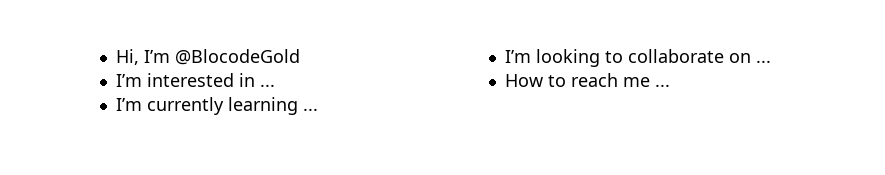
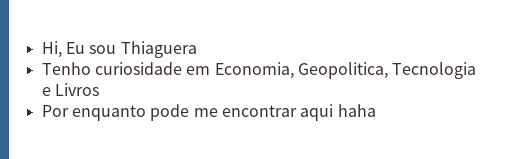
- Hi, I’m @BlocodeGold
- I’m interested in ...
- I’m currently learning ...
- I’m looking to collaborate on ...
- How to reach me ...
+ Hi, Eu sou Thiaguera
+ Tenho curiosidade em Economia, Geopolitica, Tecnologia e Livros
+ Por enquanto pode me encontrar aqui haha

